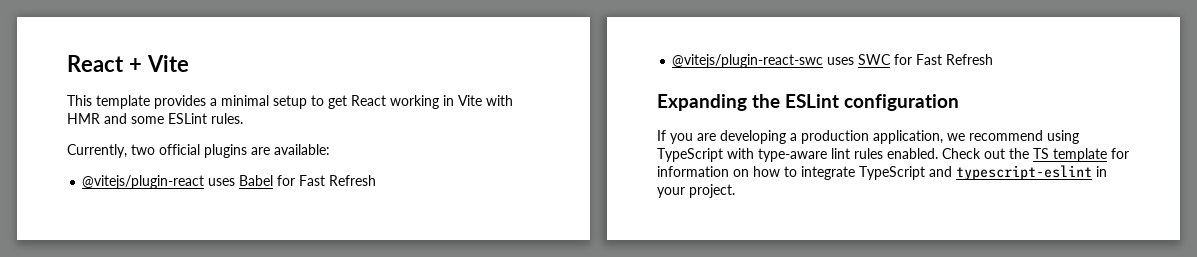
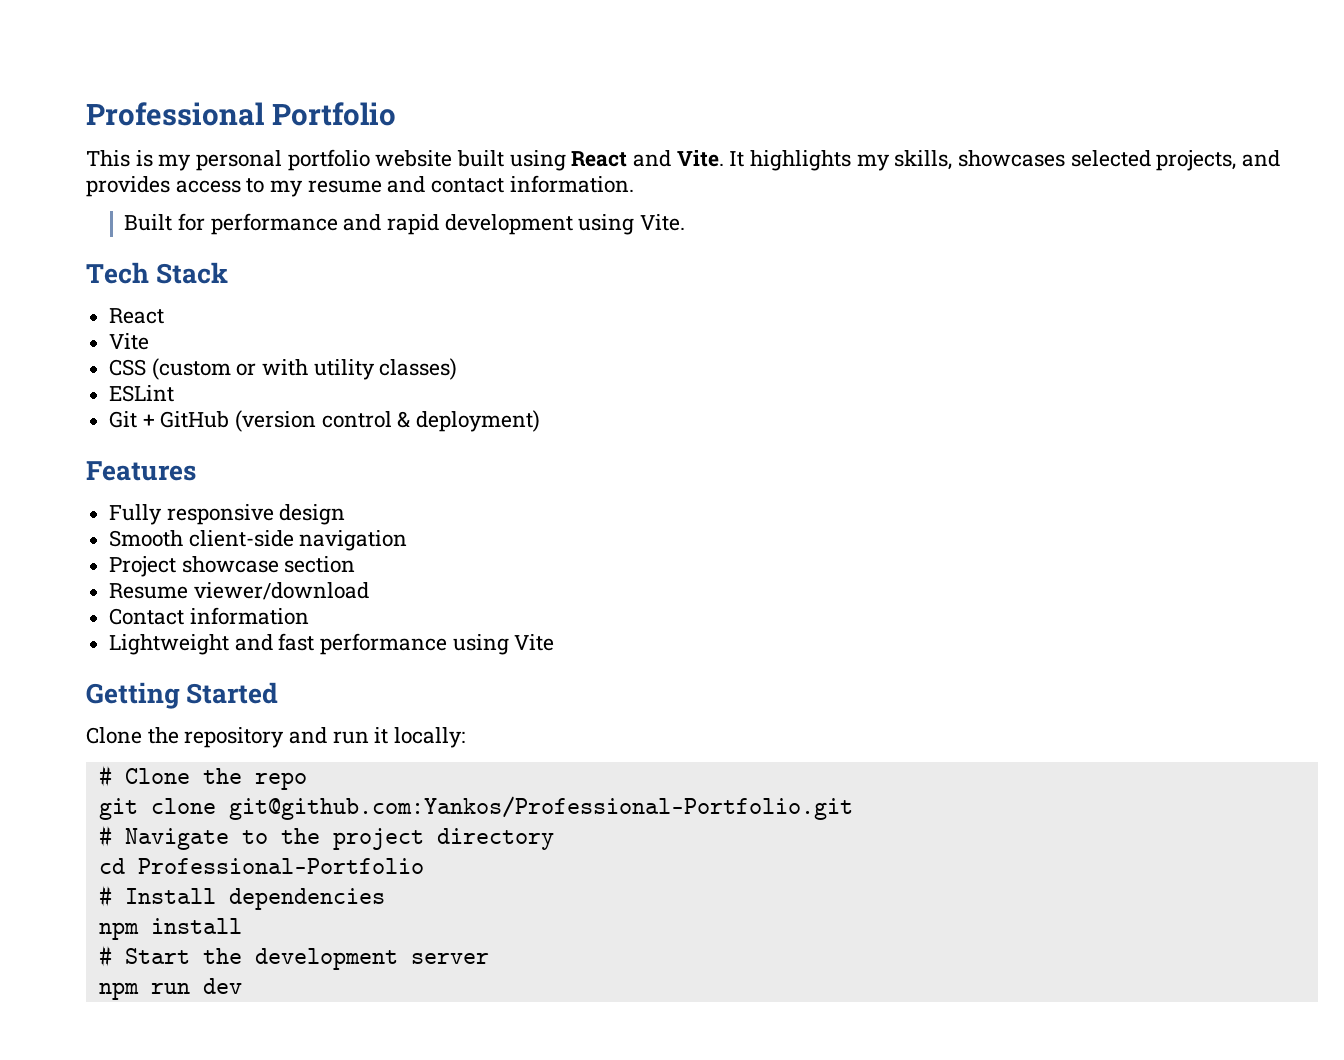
- React + Vite
- This template provides a minimal setup to get React working in Vite with HMR and some ESLint rules.
- Currently, two official plugins are available:
- @vitejs/plugin-react uses Babel for Fast Refresh
- @vitejs/plugin-react-swc uses SWC for Fast Refresh
- Expanding the ESLint configuration
- If you are developing a production application, we recommend using TypeScript with type-aware lint rules enabled. Check out the TS template for information on how to integrate TypeScript and typescript-eslint in your project.
+ Professional Portfolio
+ This is my personal portfolio website built using React and Vite. It highlights my skills, showcases selected projects, and provides access to my resume and contact information.
+ Built for performance and rapid development using Vite.
+ Tech Stack
+ React
+ Vite
+ CSS (custom or with utility classes)
+ ESLint
+ Git + GitHub (version control & deployment)
+ Features
+ Fully responsive design
+ Smooth client-side navigation
+ Project showcase section
+ Resume viewer/download
+ Contact information
+ Lightweight and fast performance using Vite
+ Getting Started
+ Clone the repository and run it locally:
+ # Clone the repo
+ git clone git@github.com:Yankos/Professional-Portfolio.git
+ # Navigate to the project directory
+ cd Professional-Portfolio
+ # Install dependencies
+ npm install
+ # Start the development server
+ npm run dev

